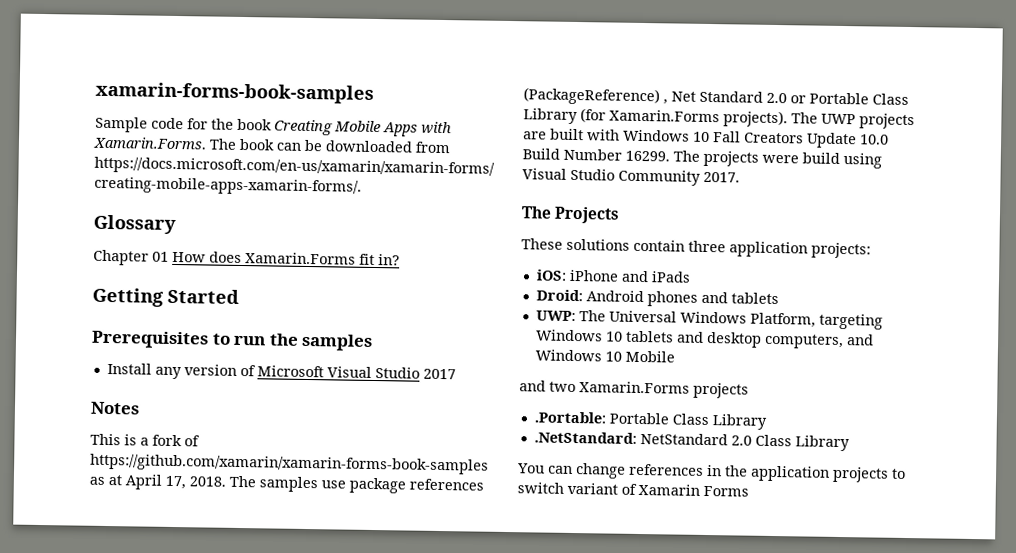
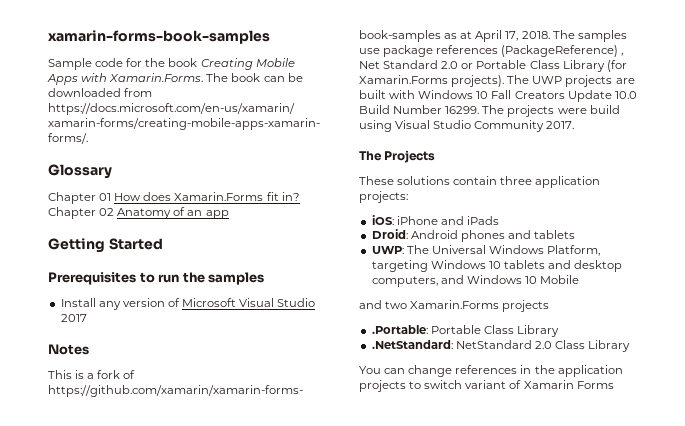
+ Chapter 02 Anatomy of an app

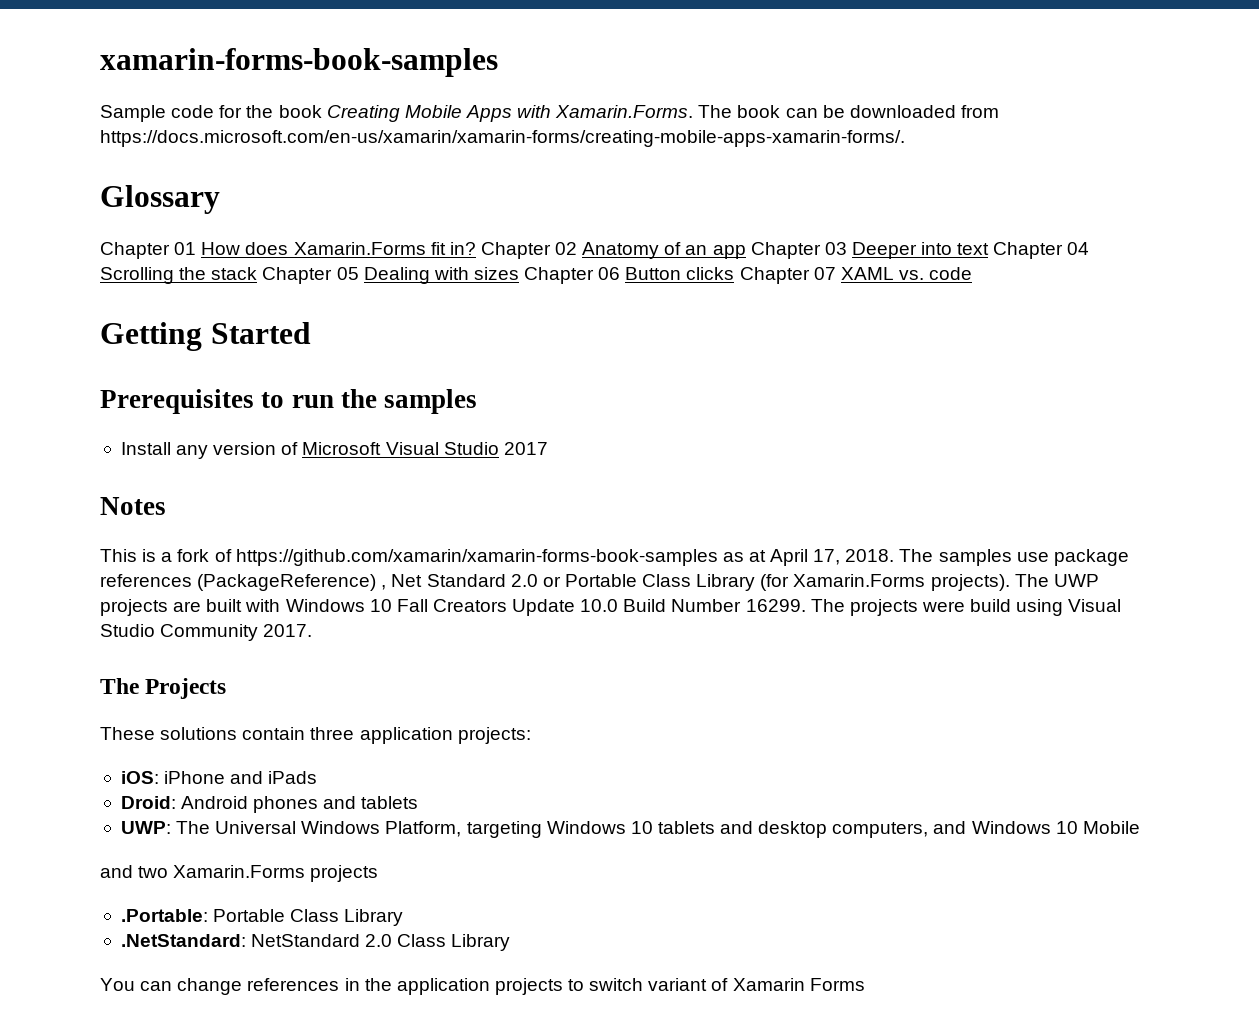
- Chapter 02 Anatomy of an app
+ Chapter 02 Anatomy of an app Chapter 03 Deeper into text Chapter 04 Scrolling the stack Chapter 05 Dealing with sizes Chapter 06 Button clicks Chapter 07 XAML vs. code

